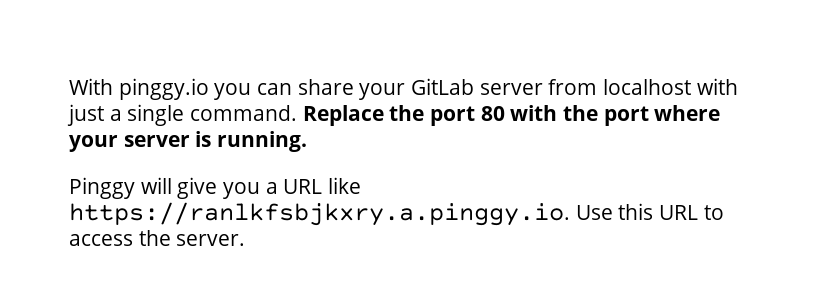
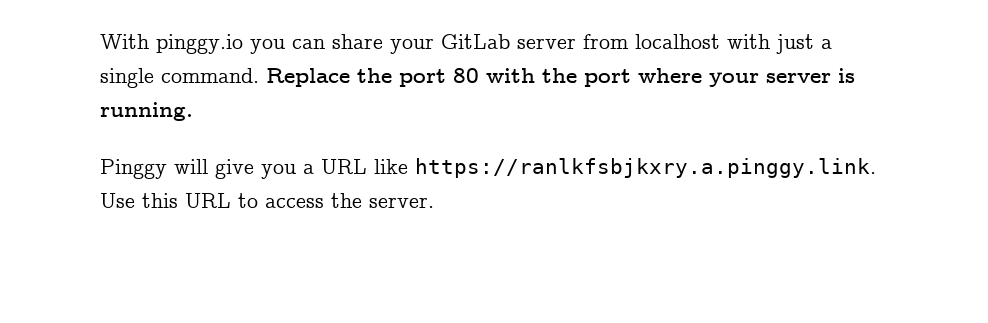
- Pinggy will give you a URL like https://ranlkfsbjkxry.a.pinggy.io. Use this URL to access the server.
+ Pinggy will give you a URL like https://ranlkfsbjkxry.a.pinggy.link. Use this URL to access the server.

